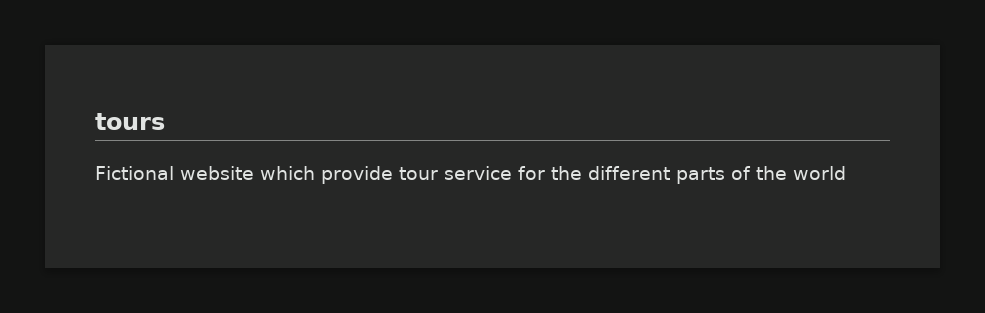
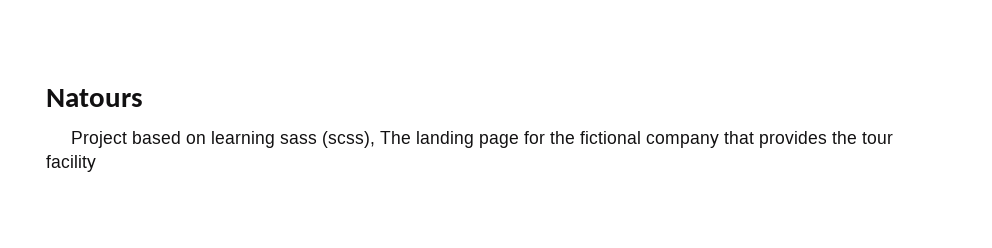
- tours
- Fictional website which provide tour service for the different parts of the world
+ Natours
+ Project based on learning sass (scss), The landing page for the fictional company that provides the tour facility

